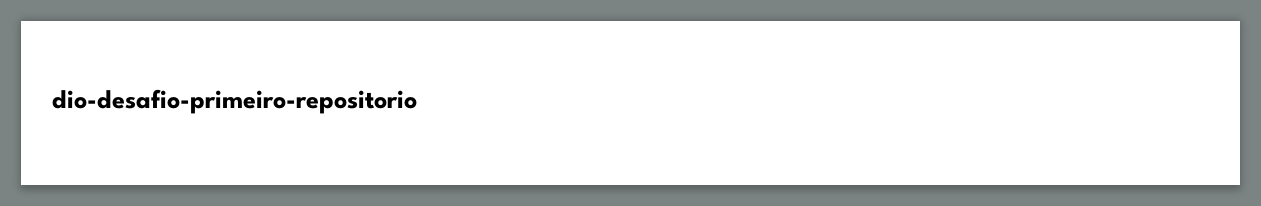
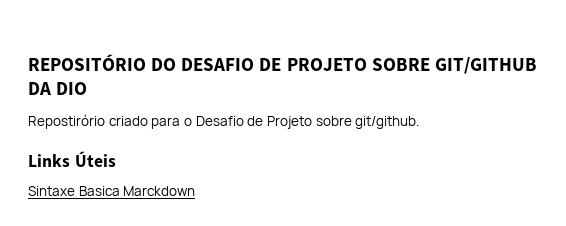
- dio-desafio-primeiro-repositorio
+ REPOSITÓRIO DO DESAFIO DE PROJETO SOBRE GIT/GITHUB DA DIO
+ Repostirório criado para o Desafio de Projeto sobre git/github.
+ Links Úteis
+ Sintaxe Basica Marckdown

